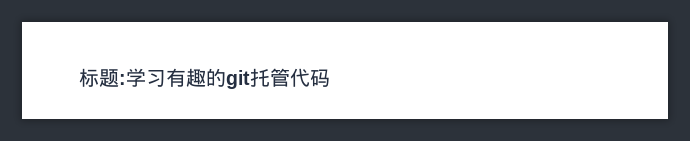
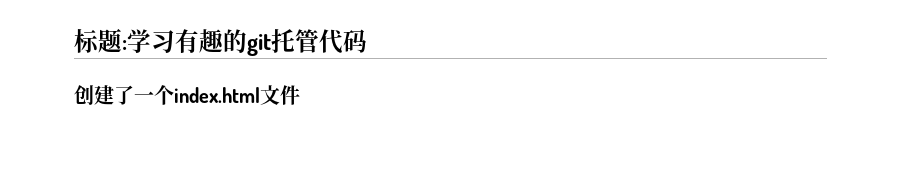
+ 创建了一个index.html文件

